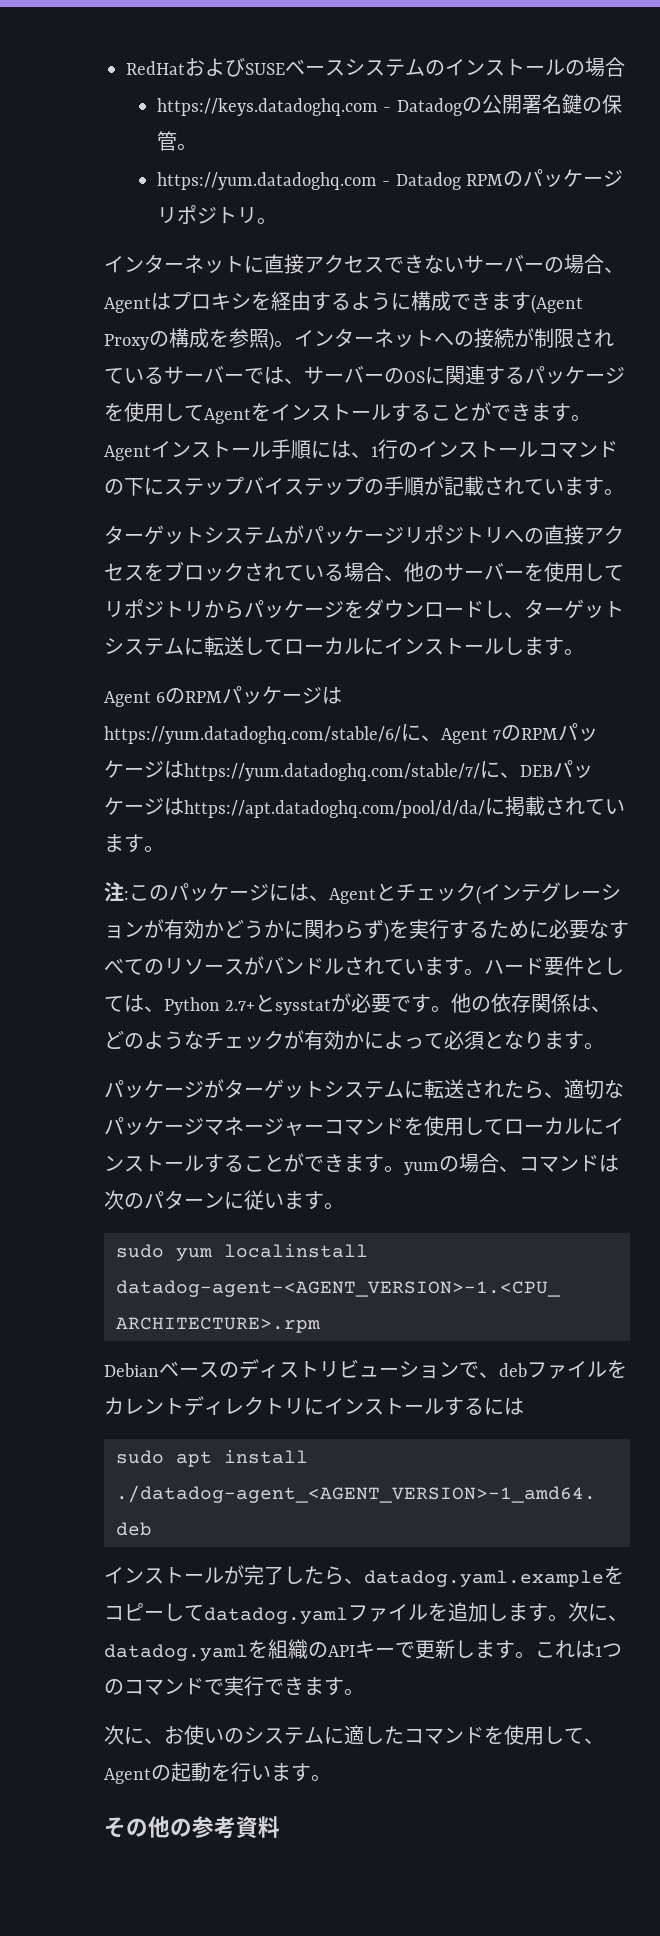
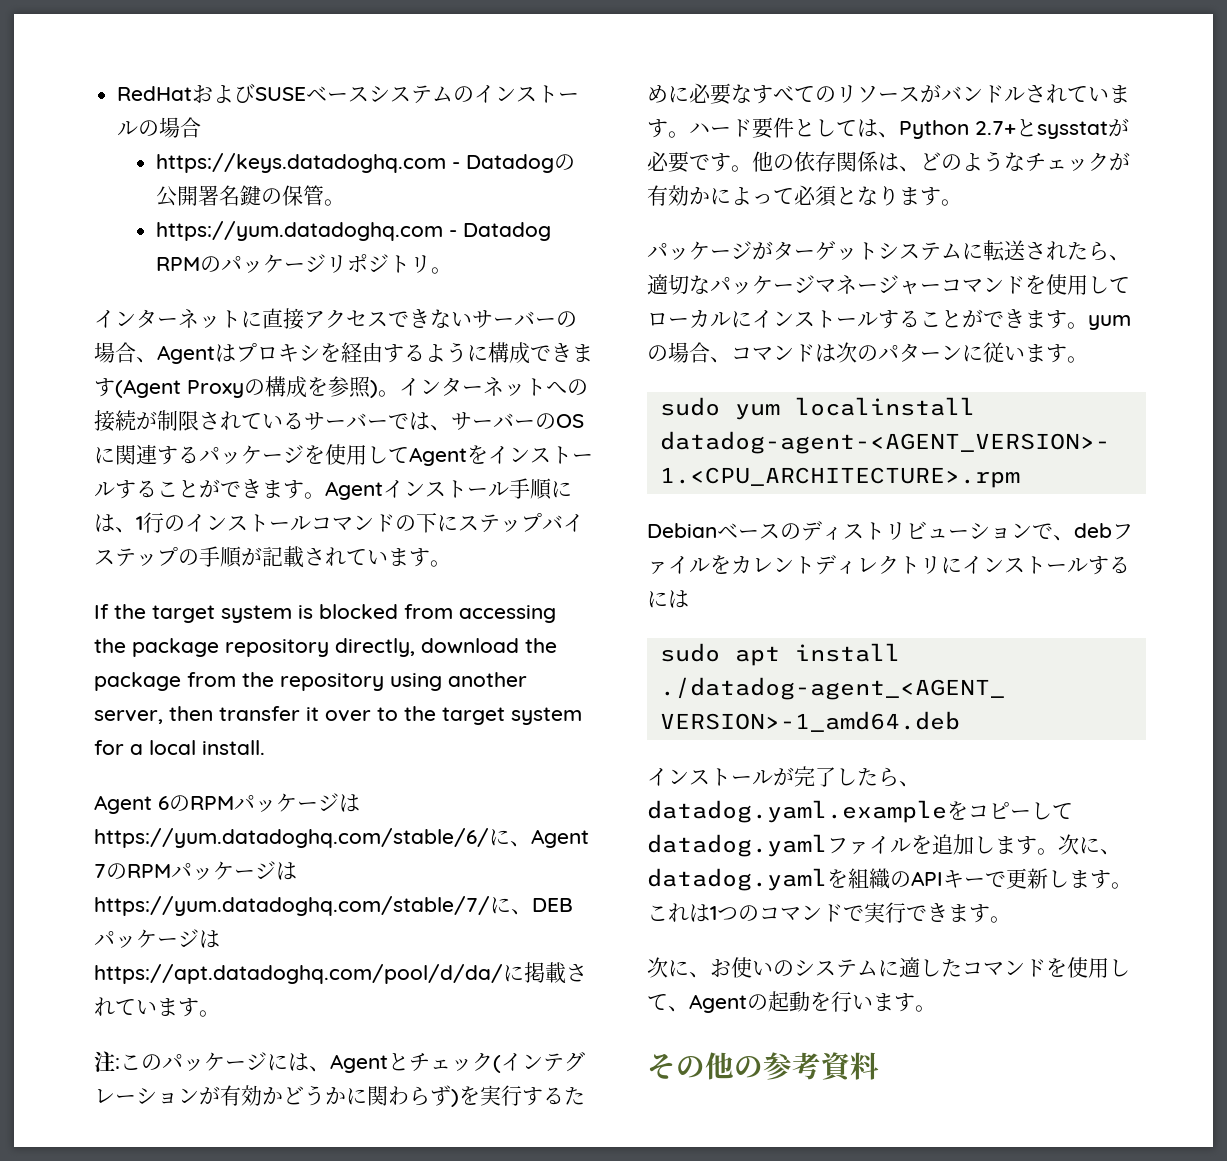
- ターゲットシステムがパッケージリポジトリへの直接アクセスをブロックされている場合、他のサーバーを使用してリポジトリからパッケージをダウンロードし、ターゲットシステムに転送してローカルにインストールします。
+ If the target system is blocked from accessing the package repository directly, download the package from the repository using another server, then transfer it over to the target system for a local install.

